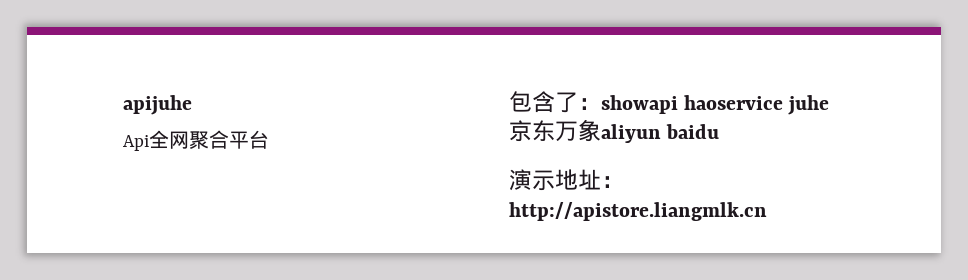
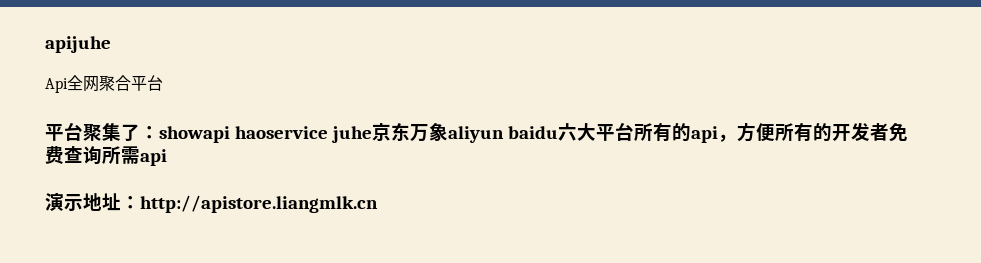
- 包含了：showapi haoservice juhe京东万象aliyun baidu
+ 平台聚集了：showapi haoservice juhe京东万象aliyun baidu六大平台所有的api，方便所有的开发者免费查询所需api

